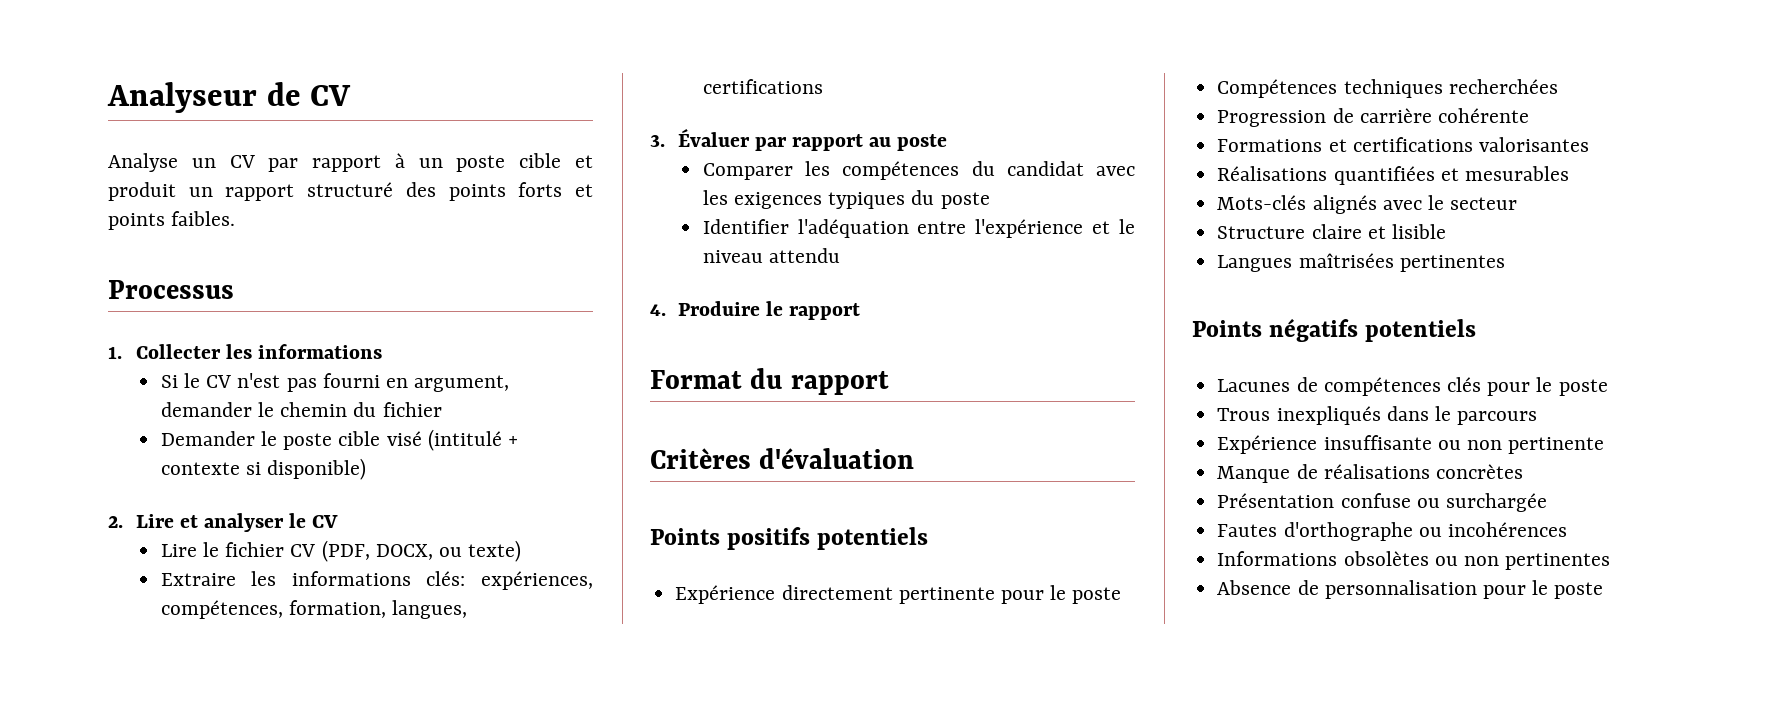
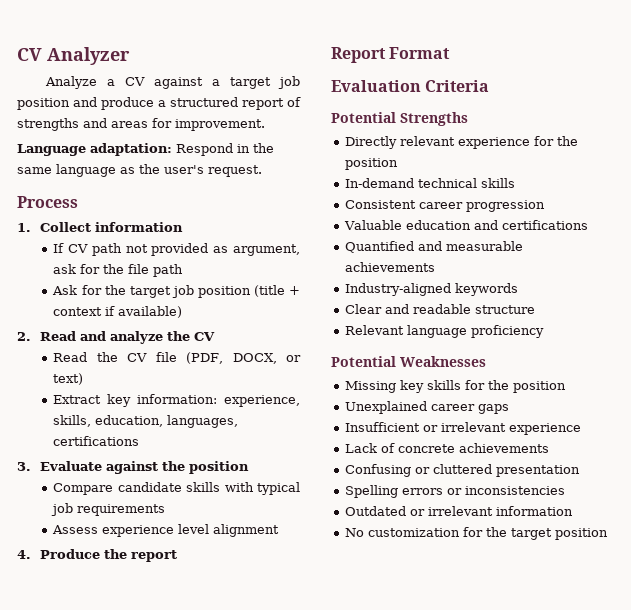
- Analyseur de CV
- Analyse un CV par rapport à un poste cible et produit un rapport structuré des points forts et points faibles.
- Processus
- 1. Collecter les informations
- Si le CV n'est pas fourni en argument, demander le chemin du fichier
- Demander le poste cible visé (intitulé + contexte si disponible)
- 2. Lire et analyser le CV
- Lire le fichier CV (PDF, DOCX, ou texte)
- Extraire les informations clés: expériences, compétences, formation, langues, certifications
- 3. Évaluer par rapport au poste
- Comparer les compétences du candidat avec les exigences typiques du poste
- Identifier l'adéquation entre l'expérience et le niveau attendu
- 4. Produire le rapport
- Format du rapport
- Critères d'évaluation
- Points positifs potentiels
- Expérience directement pertinente pour le poste
- Compétences techniques recherchées
- Progression de carrière cohérente
- Formations et certifications valorisantes
- Réalisations quantifiées et mesurables
- Mots-clés alignés avec le secteur
- Structure claire et lisible
- Langues maîtrisées pertinentes
- Points négatifs potentiels
- Lacunes de compétences clés pour le poste
- Trous inexpliqués dans le parcours
- Expérience insuffisante ou non pertinente
- Manque de réalisations concrètes
- Présentation confuse ou surchargée
- Fautes d'orthographe ou incohérences
- Informations obsolètes ou non pertinentes
- Absence de personnalisation pour le poste
+ CV Analyzer
+ Analyze a CV against a target job position and produce a structured report of strengths and areas for improvement.
+ Language adaptation: Respond in the same language as the user's request.
+ Process
+ 1. Collect information
+ If CV path not provided as argument, ask for the file path
+ Ask for the target job position (title + context if available)
+ 2. Read and analyze the CV
+ Read the CV file (PDF, DOCX, or text)
+ Extract key information: experience, skills, education, languages, certifications
+ 3. Evaluate against the position
+ Compare candidate skills with typical job requirements
+ Assess experience level alignment
+ 4. Produce the report
+ Report Format
+ Evaluation Criteria
+ Potential Strengths
+ Directly relevant experience for the position
+ In-demand technical skills
+ Consistent career progression
+ Valuable education and certifications
+ Quantified and measurable achievements
+ Industry-aligned keywords
+ Clear and readable structure
+ Relevant language proficiency
+ Potential Weaknesses
+ Missing key skills for the position
+ Unexplained career gaps
+ Insufficient or irrelevant experience
+ Lack of concrete achievements
+ Confusing or cluttered presentation
+ Spelling errors or inconsistencies
+ Outdated or irrelevant information
+ No customization for the target position

